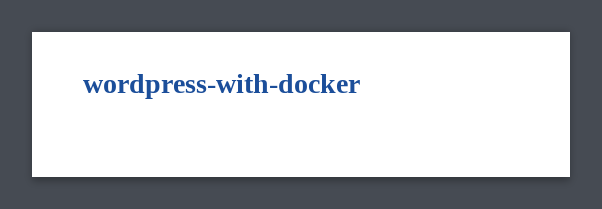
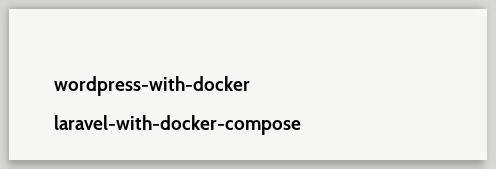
+ laravel-with-docker-compose

